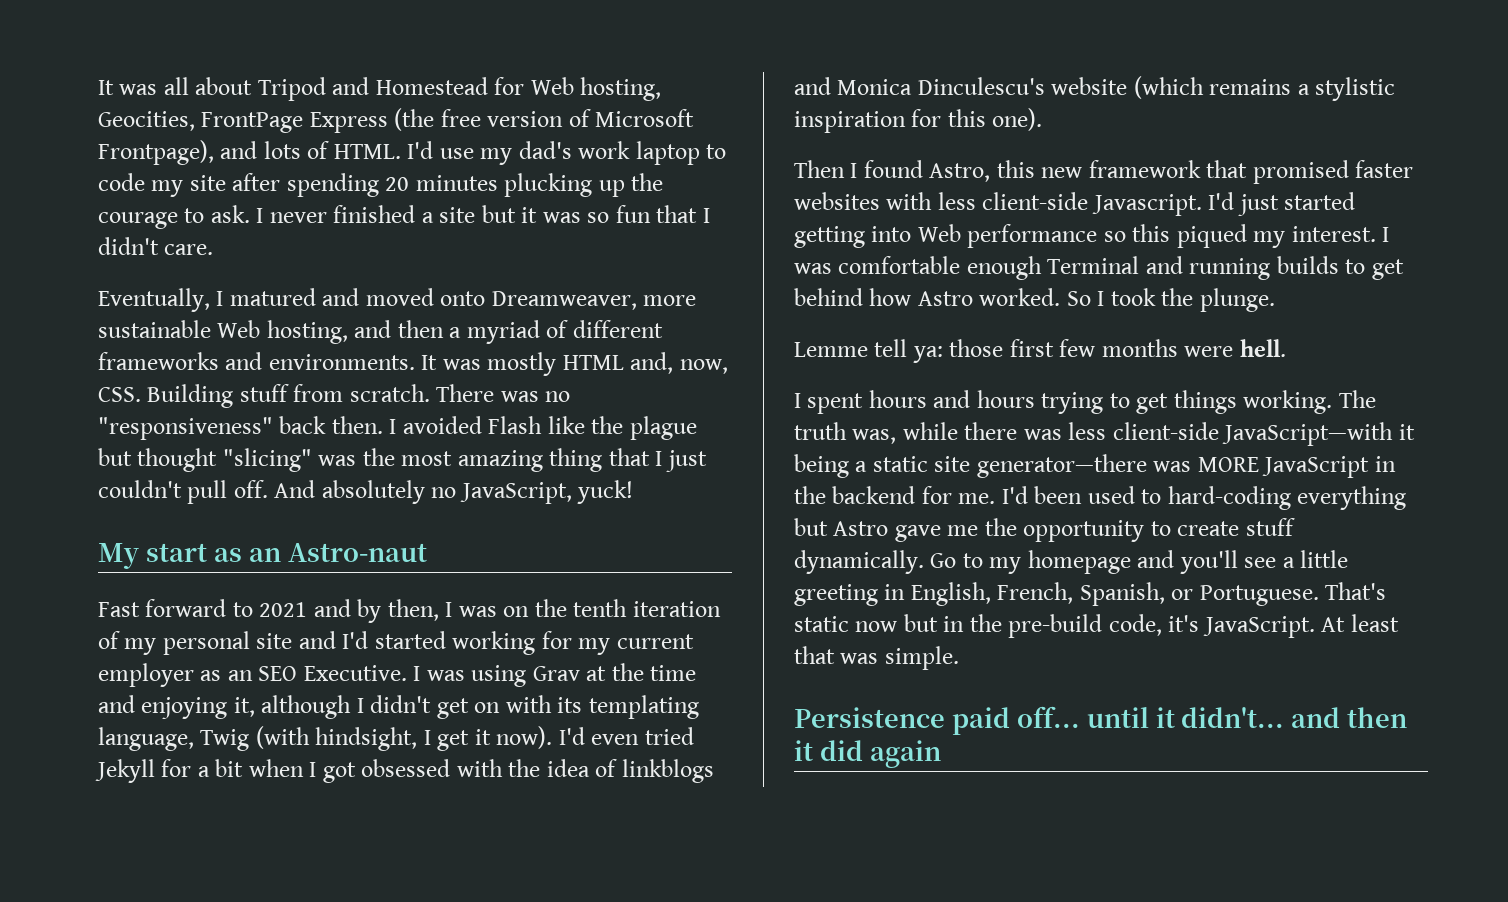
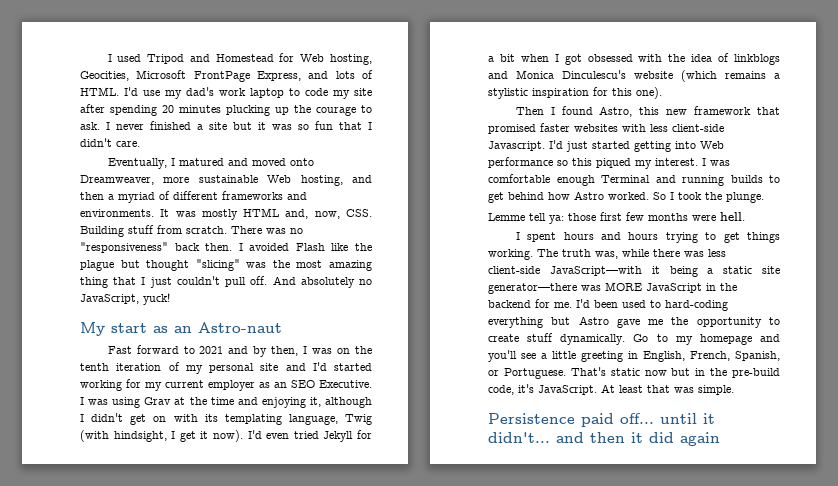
- It was all about Tripod and Homestead for Web hosting, Geocities, FrontPage Express (the free version of Microsoft Frontpage), and lots of HTML.
+ I used Tripod and Homestead for Web hosting, Geocities, Microsoft FrontPage Express, and lots of HTML.

